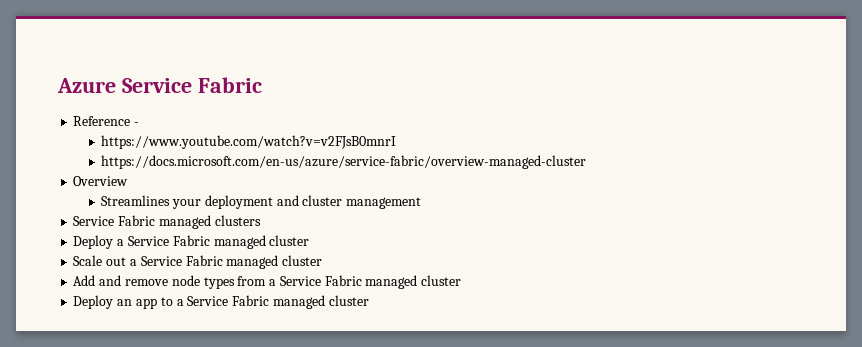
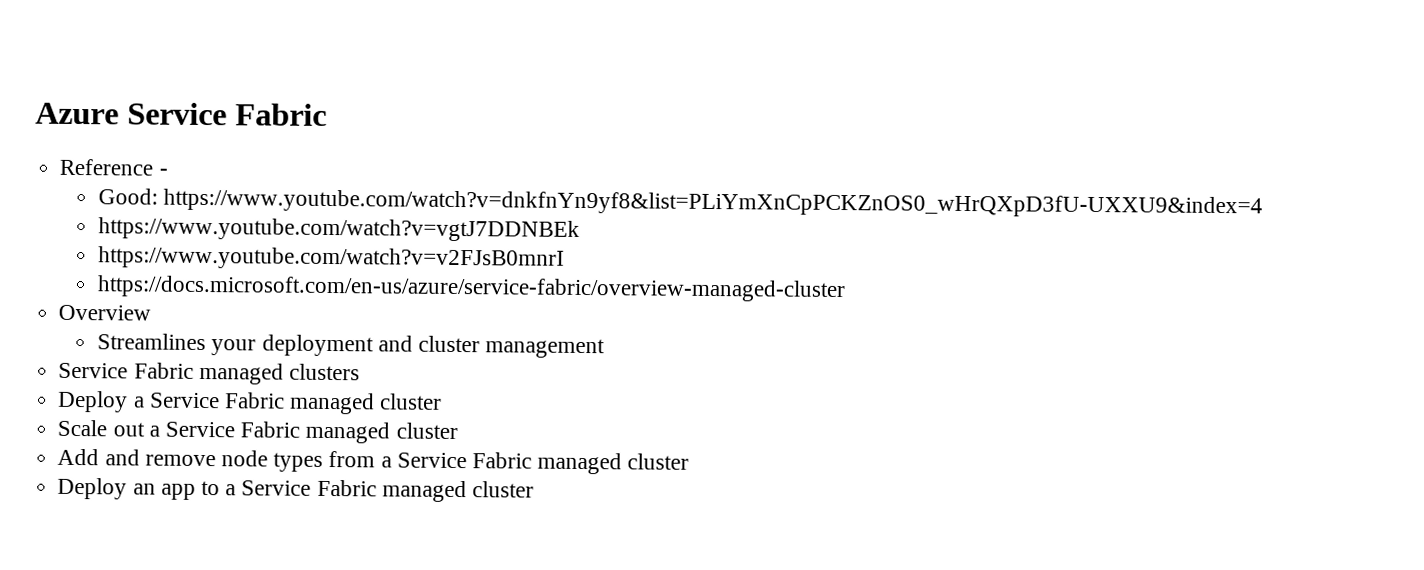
+ Good: https://www.youtube.com/watch?v=dnkfnYn9yf8&list=PLiYmXnCpPCKZnOS0_wHrQXpD3fU-UXXU9&index=4
+ https://www.youtube.com/watch?v=vgtJ7DDNBEk

